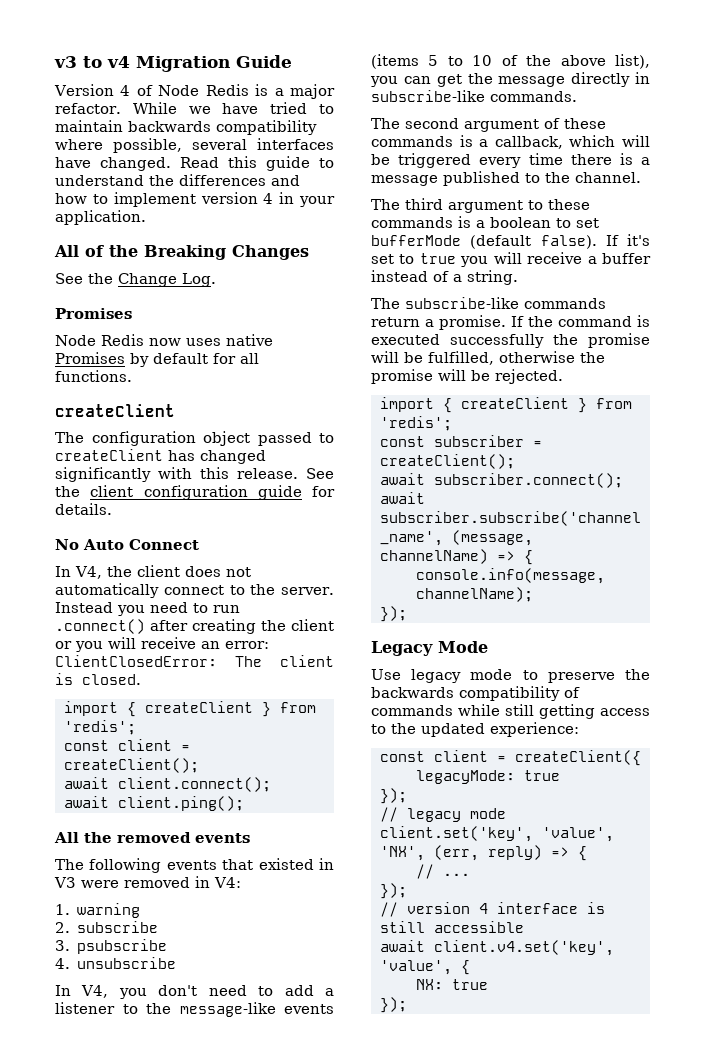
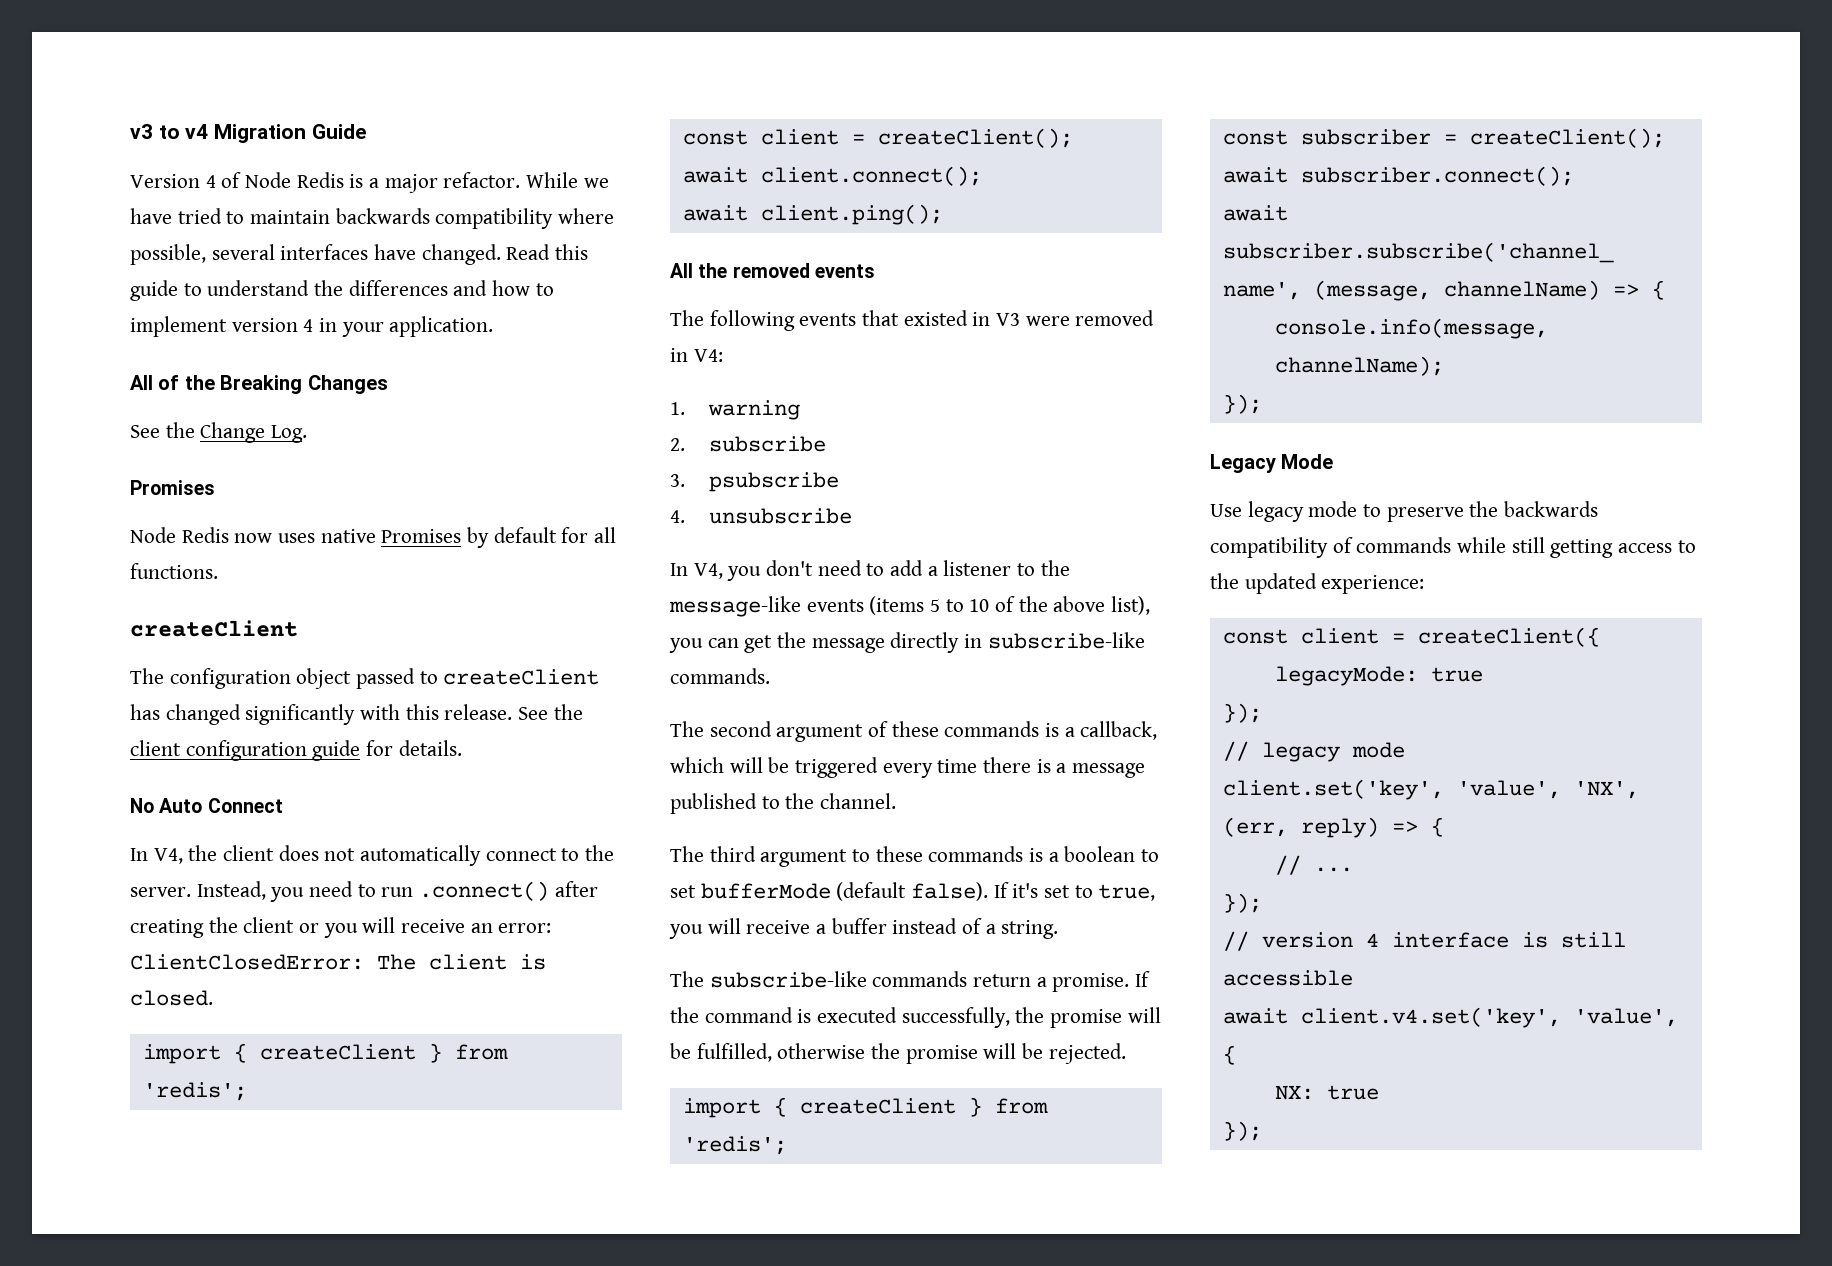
- Instead you need to run .connect() after creating the client or you will receive an error: ClientClosedError: The client is closed.
+ Instead, you need to run .connect() after creating the client or you will receive an error: ClientClosedError: The client is closed.
- If it's set to true you will receive a buffer instead of a string.
+ If it's set to true, you will receive a buffer instead of a string.
- If the command is executed successfully the promise will be fulfilled, otherwise the promise will be rejected.
+ If the command is executed successfully, the promise will be fulfilled, otherwise the promise will be rejected.

